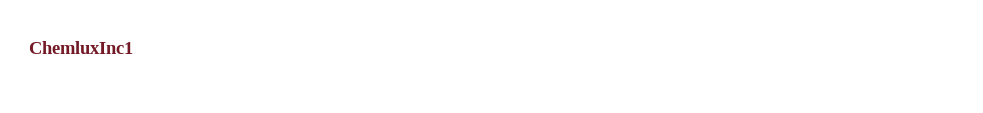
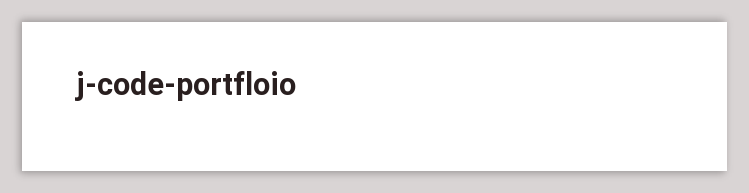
- ChemluxInc1
+ j-code-portfloio

